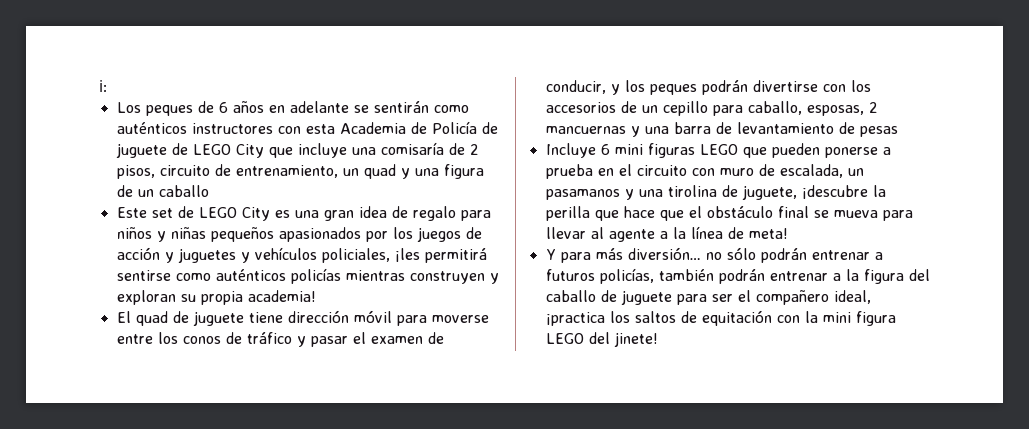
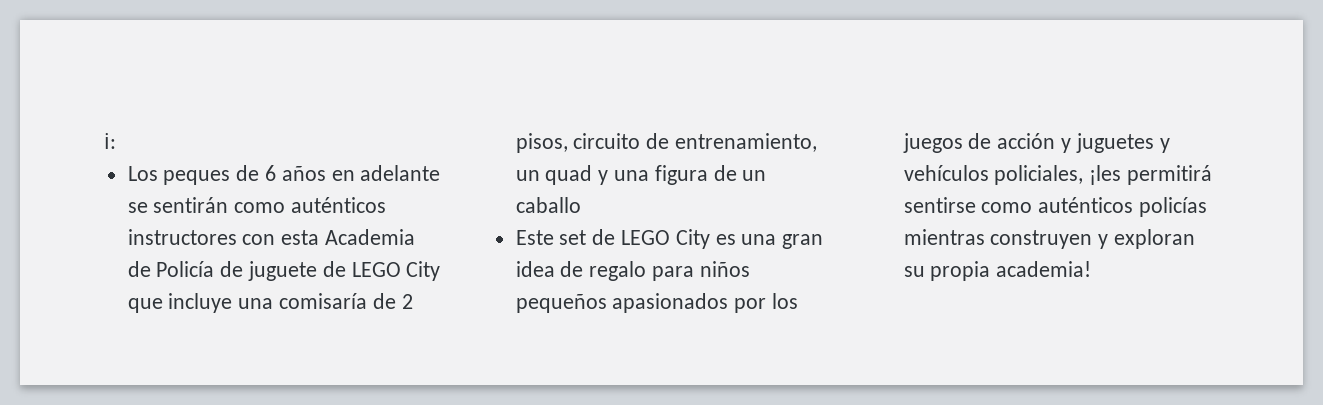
- Este set de LEGO City es una gran idea de regalo para niños y niñas pequeños apasionados por los juegos de acción y juguetes y vehículos policiales, ¡les permitirá sentirse como auténticos policías mientras construyen y exploran su propia academia!
+ Este set de LEGO City es una gran idea de regalo para niños pequeños apasionados por los juegos de acción y juguetes y vehículos policiales, ¡les permitirá sentirse como auténticos policías mientras construyen y exploran su propia academia!
- El quad de juguete tiene dirección móvil para moverse entre los conos de tráfico y pasar el examen de conducir, y los peques podrán divertirse con los accesorios de un cepillo para caballo, esposas, 2 mancuernas y una barra de levantamiento de pesas
- Incluye 6 mini figuras LEGO que pueden ponerse a prueba en el circuito con muro de escalada, un pasamanos y una tirolina de juguete, ¡descubre la perilla que hace que el obstáculo final se mueva para llevar al agente a la línea de meta!
- Y para más diversión… no sólo podrán entrenar a futuros policías, también podrán entrenar a la figura del caballo de juguete para ser el compañero ideal, ¡practica los saltos de equitación con la mini figura LEGO del jinete!

